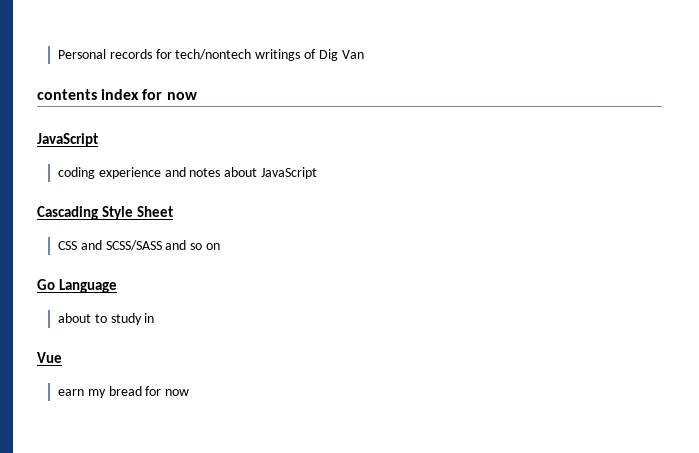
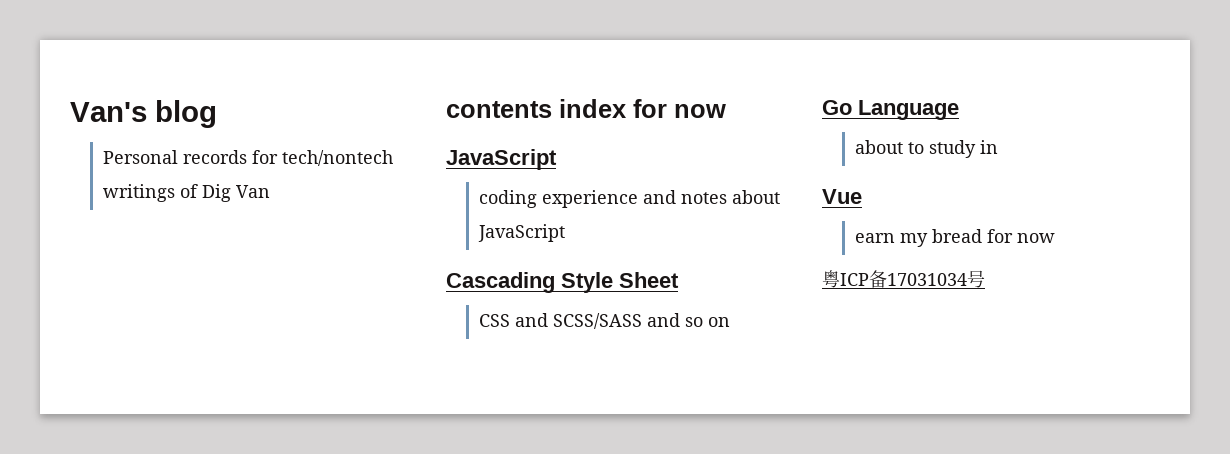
+ Van's blog
+ 粤ICP备17031034号

